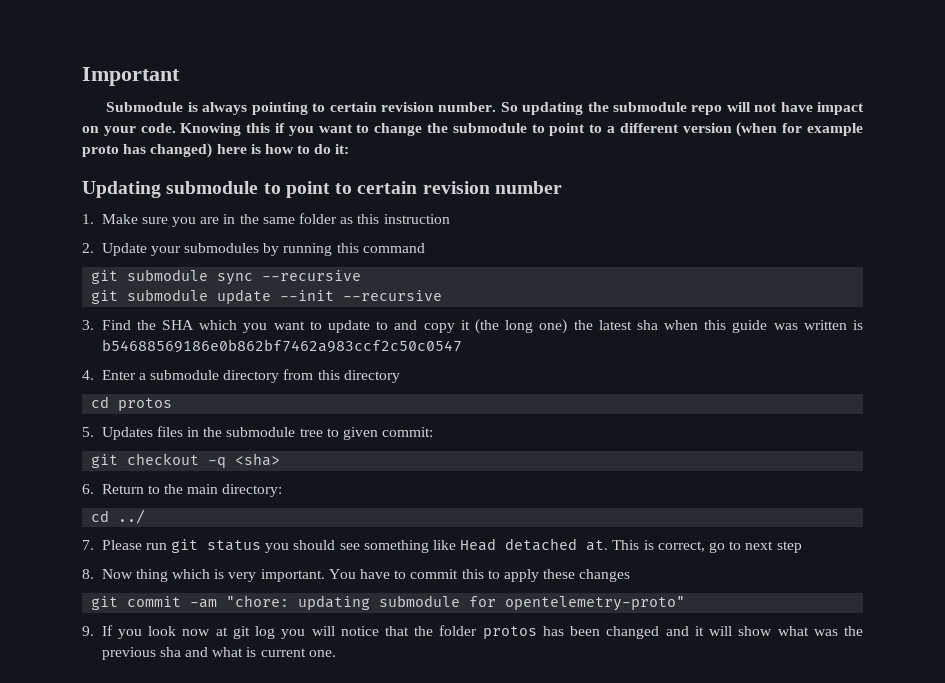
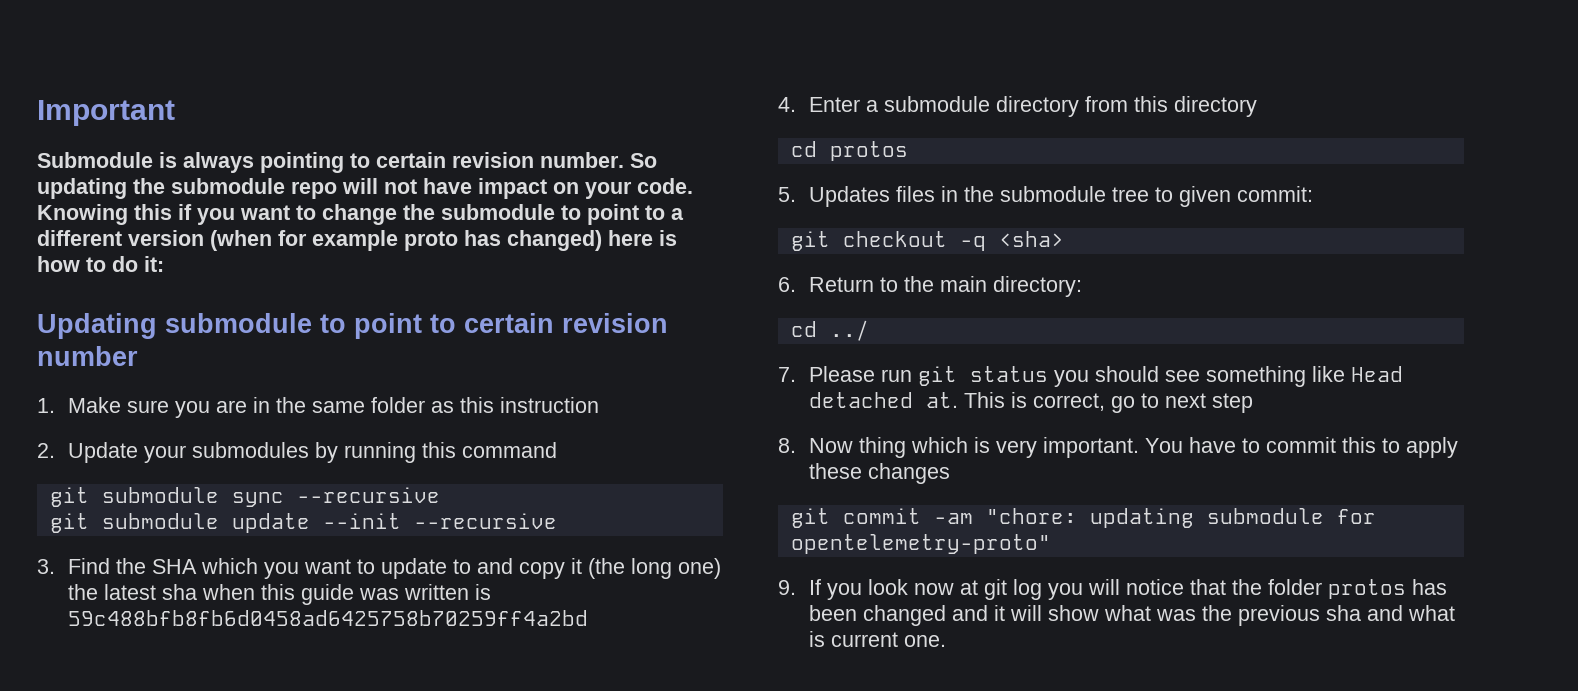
- 3. Find the SHA which you want to update to and copy it (the long one) the latest sha when this guide was written is b54688569186e0b862bf7462a983ccf2c50c0547
+ 3. Find the SHA which you want to update to and copy it (the long one) the latest sha when this guide was written is 59c488bfb8fb6d0458ad6425758b70259ff4a2bd

